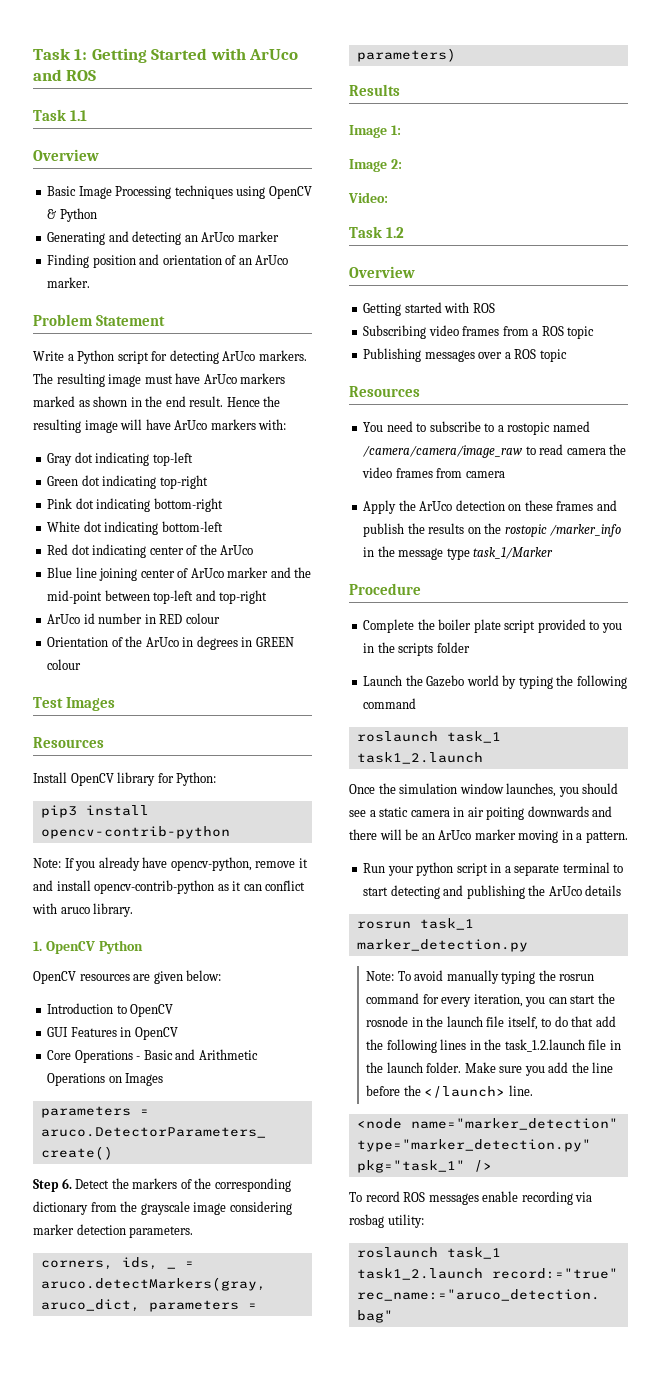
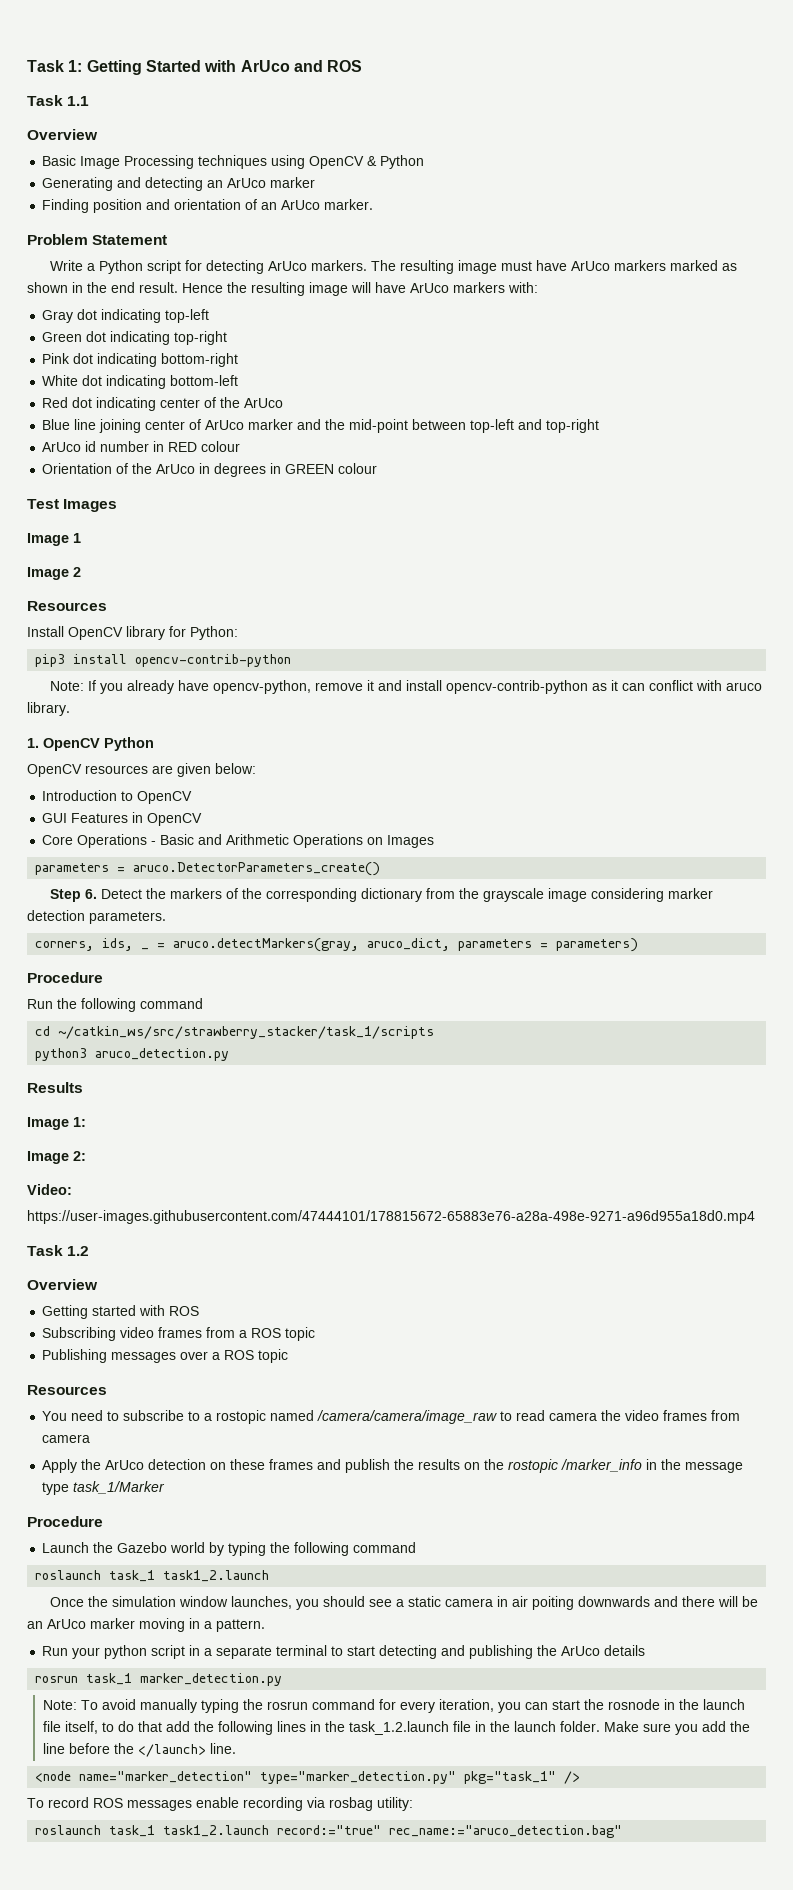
+ Image 1
+ Image 2
  corners, ids, _ = aruco.detectMarkers(gray, aruco_dict, parameters = parameters)
+ Procedure
+ Run the following command
+ cd ~/catkin_ws/src/strawberry_stacker/task_1/scripts
+ python3 aruco_detection.py
+ https://user-images.githubusercontent.com/47444101/178815672-65883e76-a28a-498e-9271-a96d955a18d0.mp4
- Complete the boiler plate script provided to you in the scripts folder

